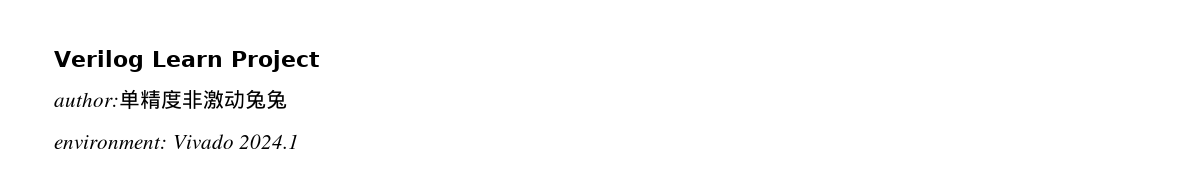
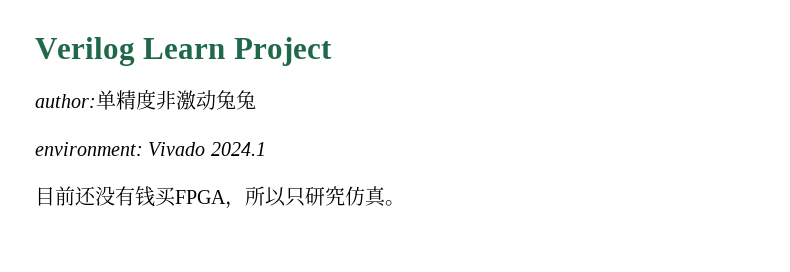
+ 目前还没有钱买FPGA，所以只研究仿真。

